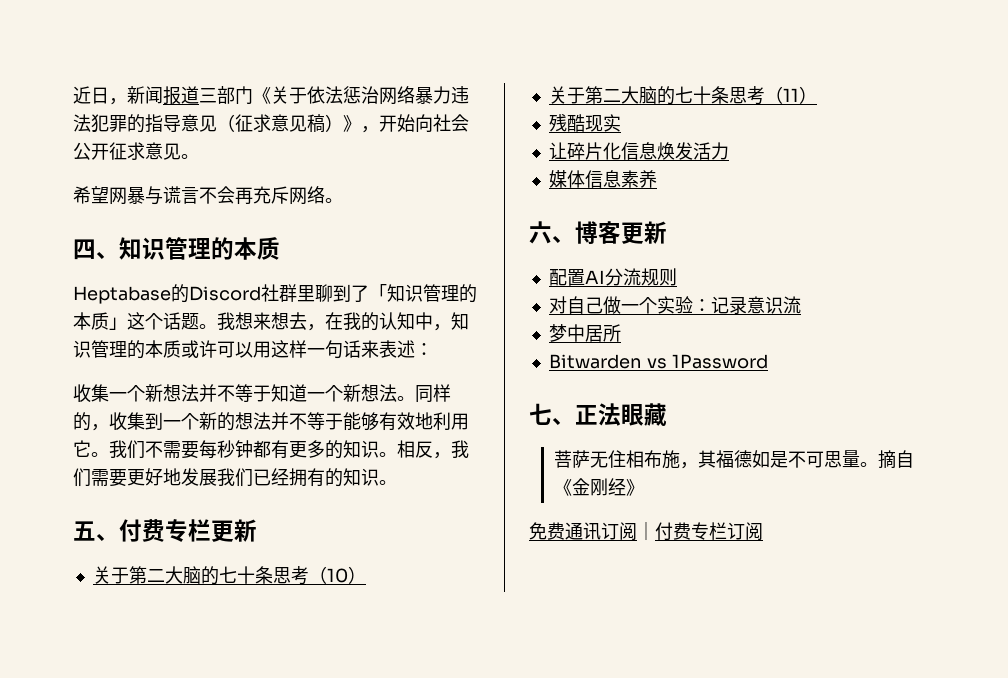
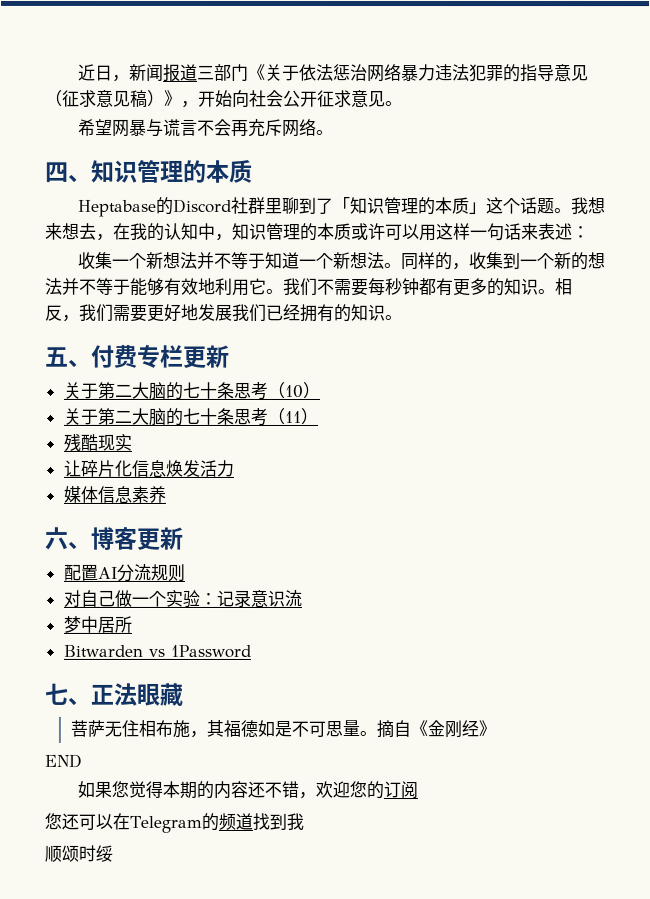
- 免费通讯订阅｜付费专栏订阅
+ END
+ 如果您觉得本期的内容还不错，欢迎您的订阅
+ 您还可以在Telegram的频道找到我
+ 顺颂时绥

